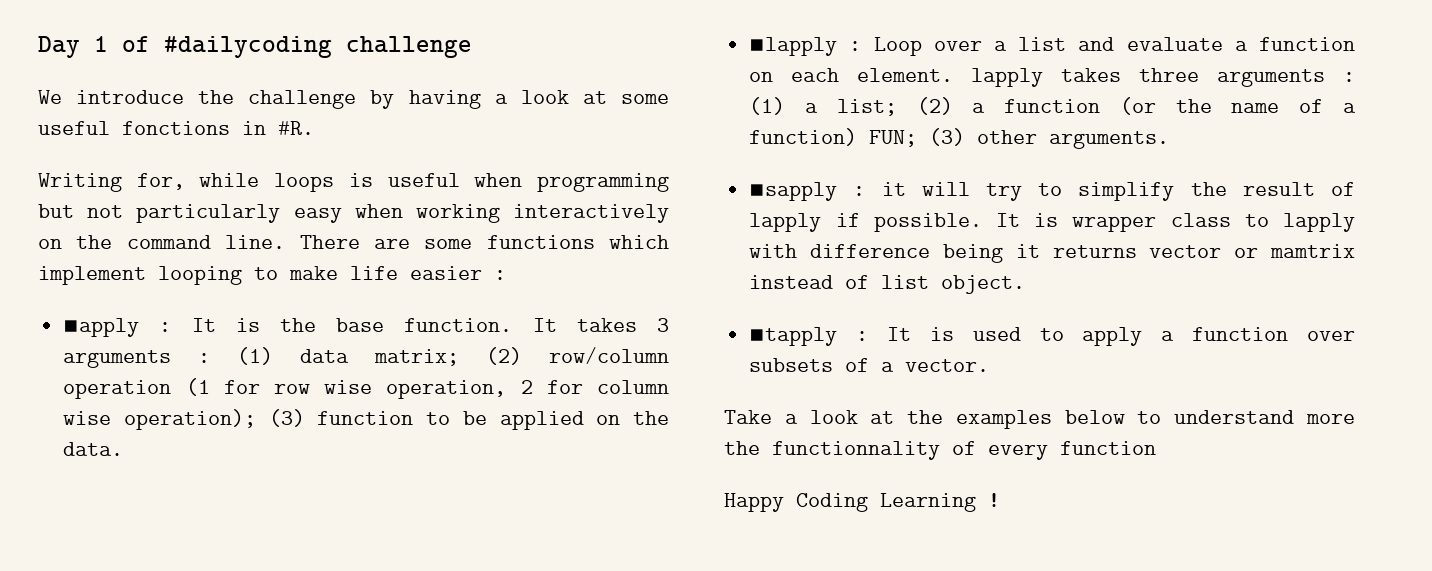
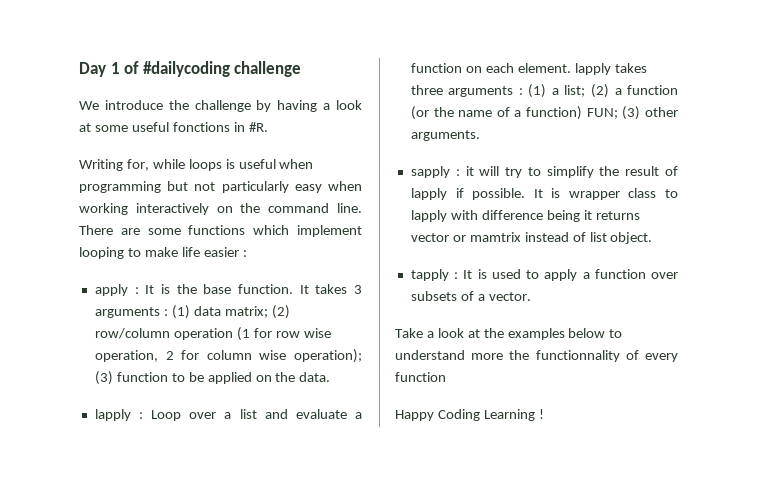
- ▪apply : It is the base function.
+ apply : It is the base function.
- ▪lapply : Loop over a list and evaluate a function on each element. lapply takes three arguments : (1) a list; (2) a function (or the name of a function) FUN; (3) other arguments.
+ lapply : Loop over a list and evaluate a function on each element. lapply takes three arguments : (1) a list; (2) a function (or the name of a function) FUN; (3) other arguments.
- ▪sapply : it will try to simplify the result of lapply if possible.
+ sapply : it will try to simplify the result of lapply if possible.
- ▪tapply : It is used to apply a function over subsets of a vector.
+ tapply : It is used to apply a function over subsets of a vector.

